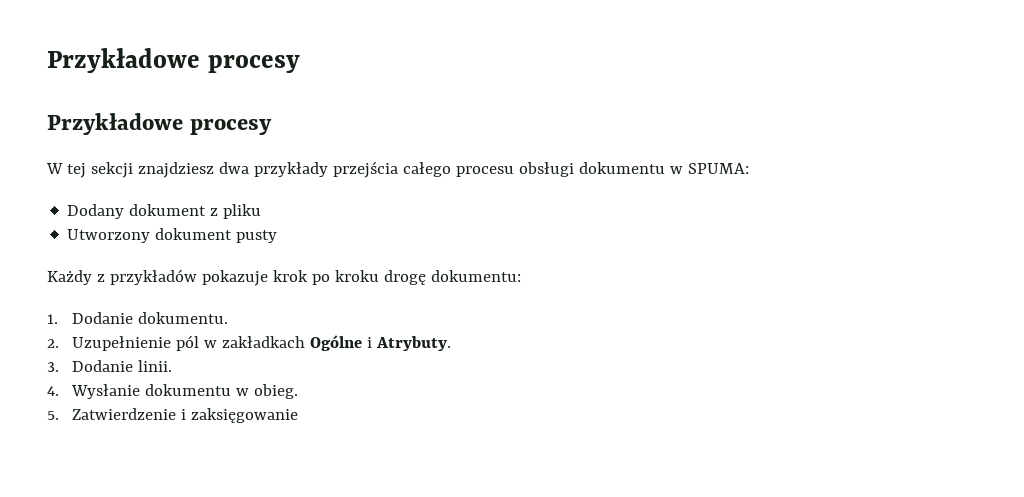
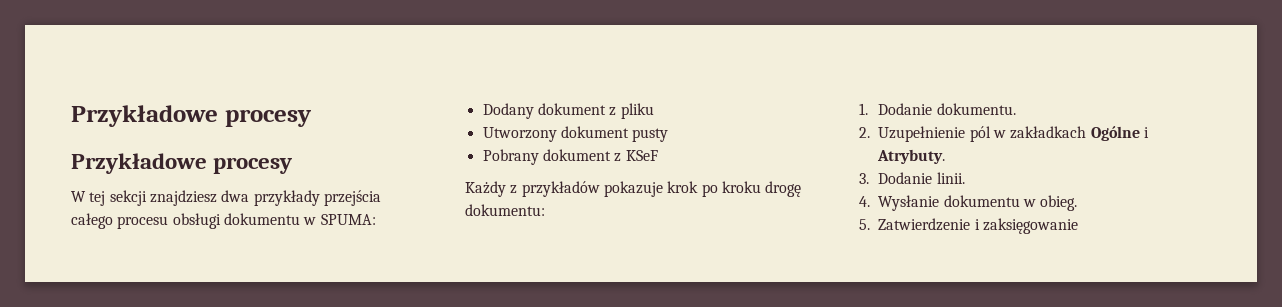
+ Pobrany dokument z KSeF

